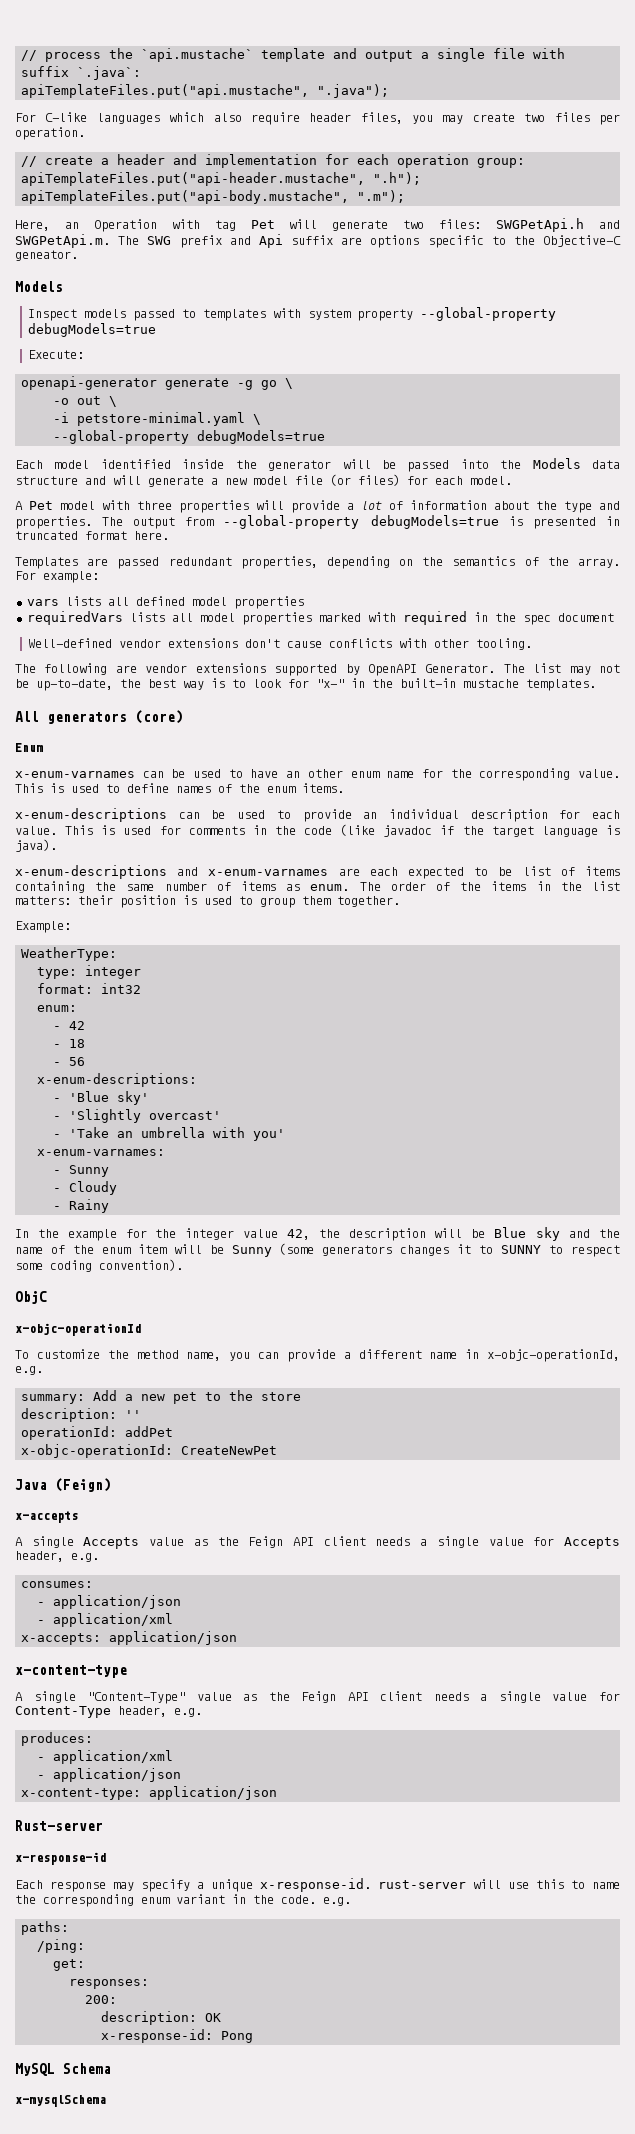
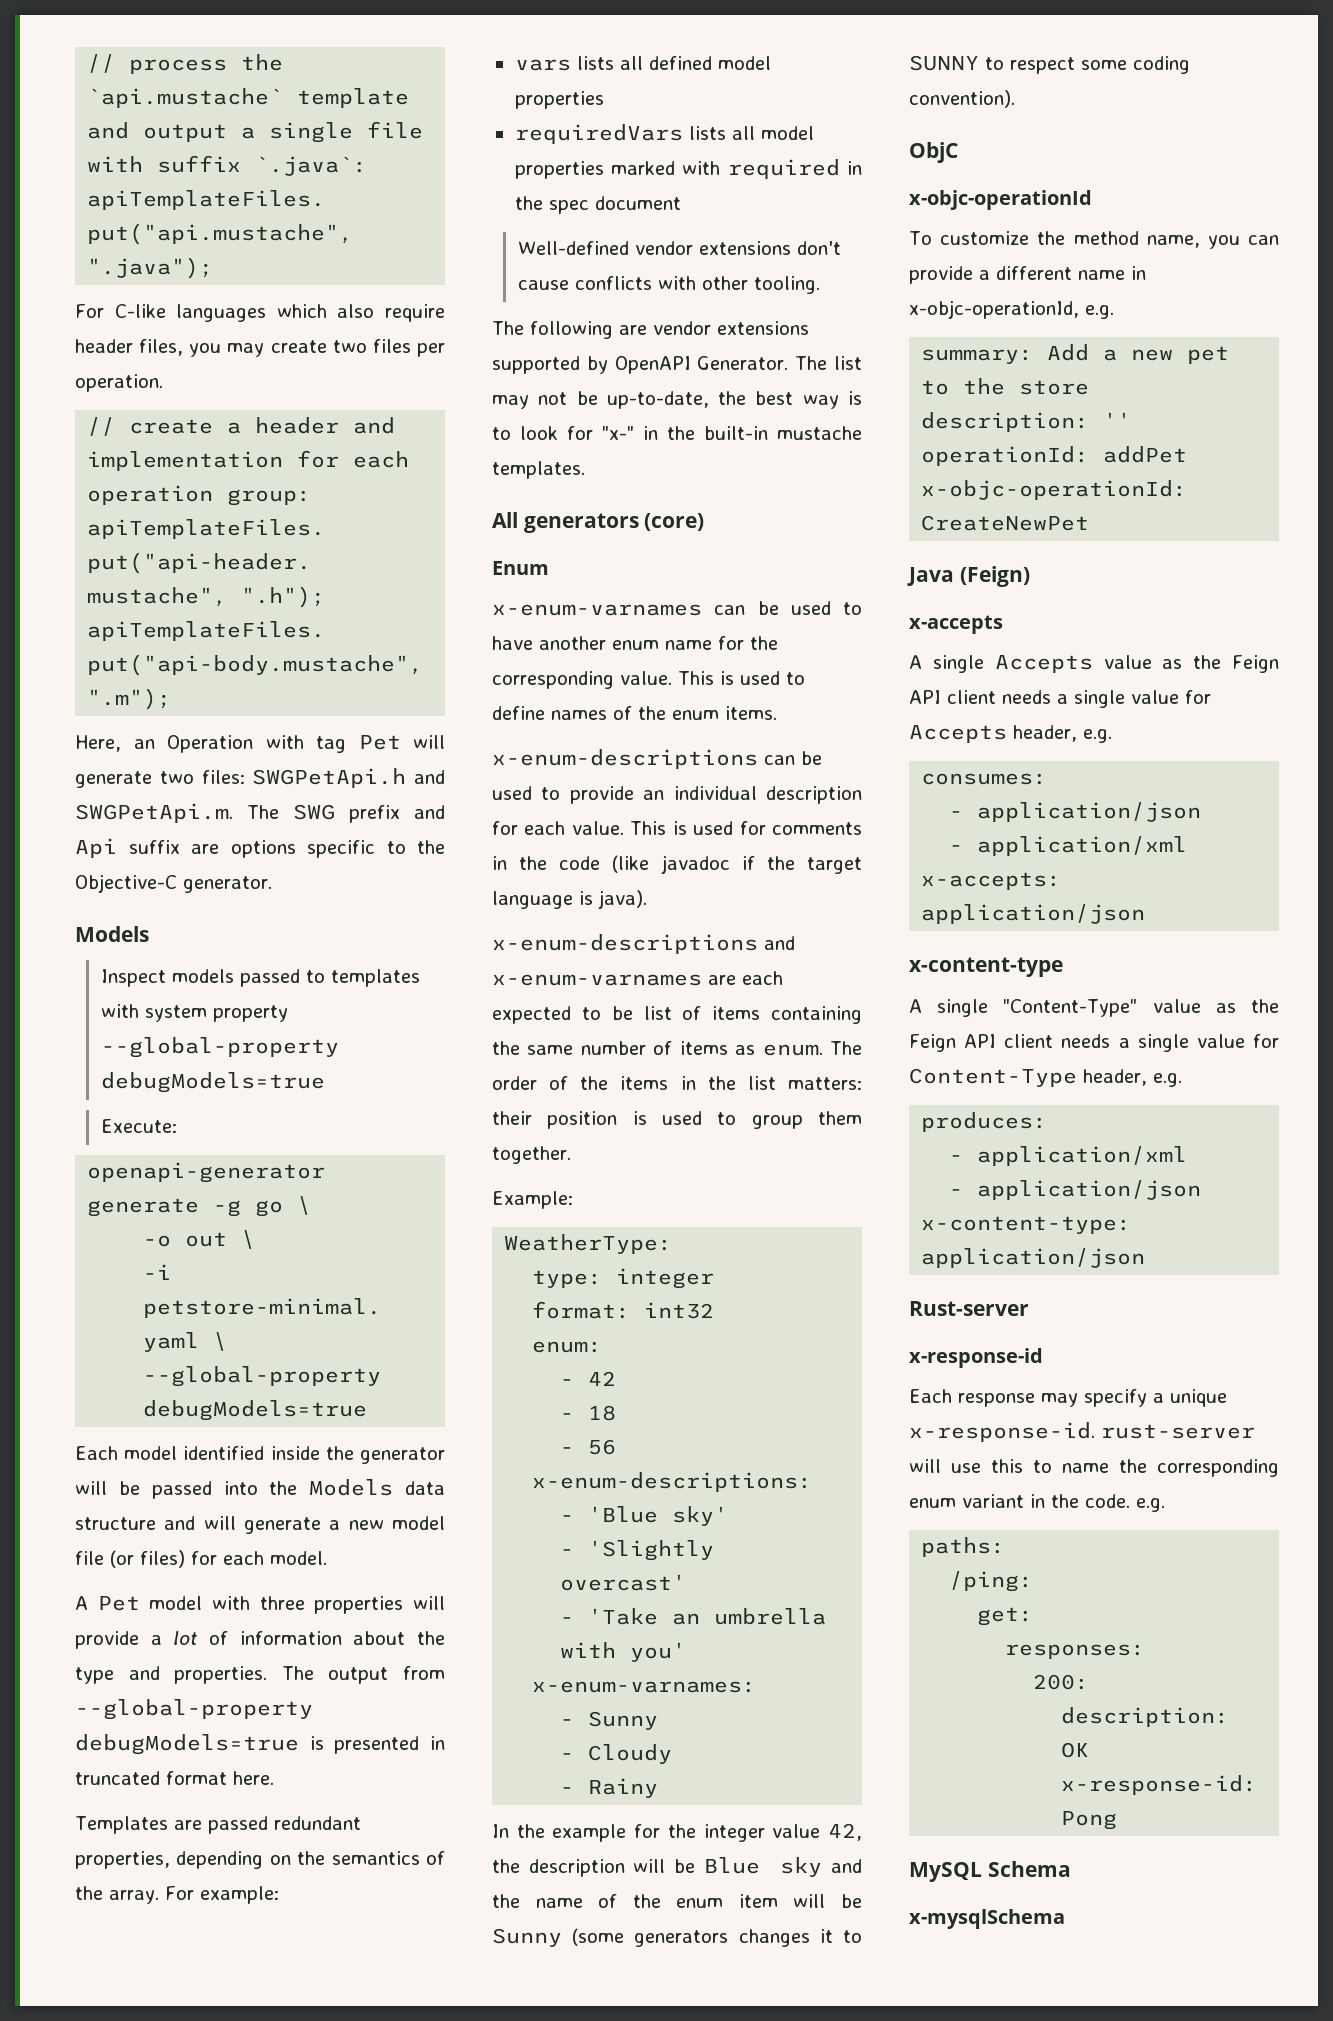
- Here, an Operation with tag Pet will generate two files: SWGPetApi.h and SWGPetApi.m. The SWG prefix and Api suffix are options specific to the Objective-C geneator.
+ Here, an Operation with tag Pet will generate two files: SWGPetApi.h and SWGPetApi.m. The SWG prefix and Api suffix are options specific to the Objective-C generator.
- x-enum-varnames can be used to have an other enum name for the corresponding value.
+ x-enum-varnames can be used to have another enum name for the corresponding value.

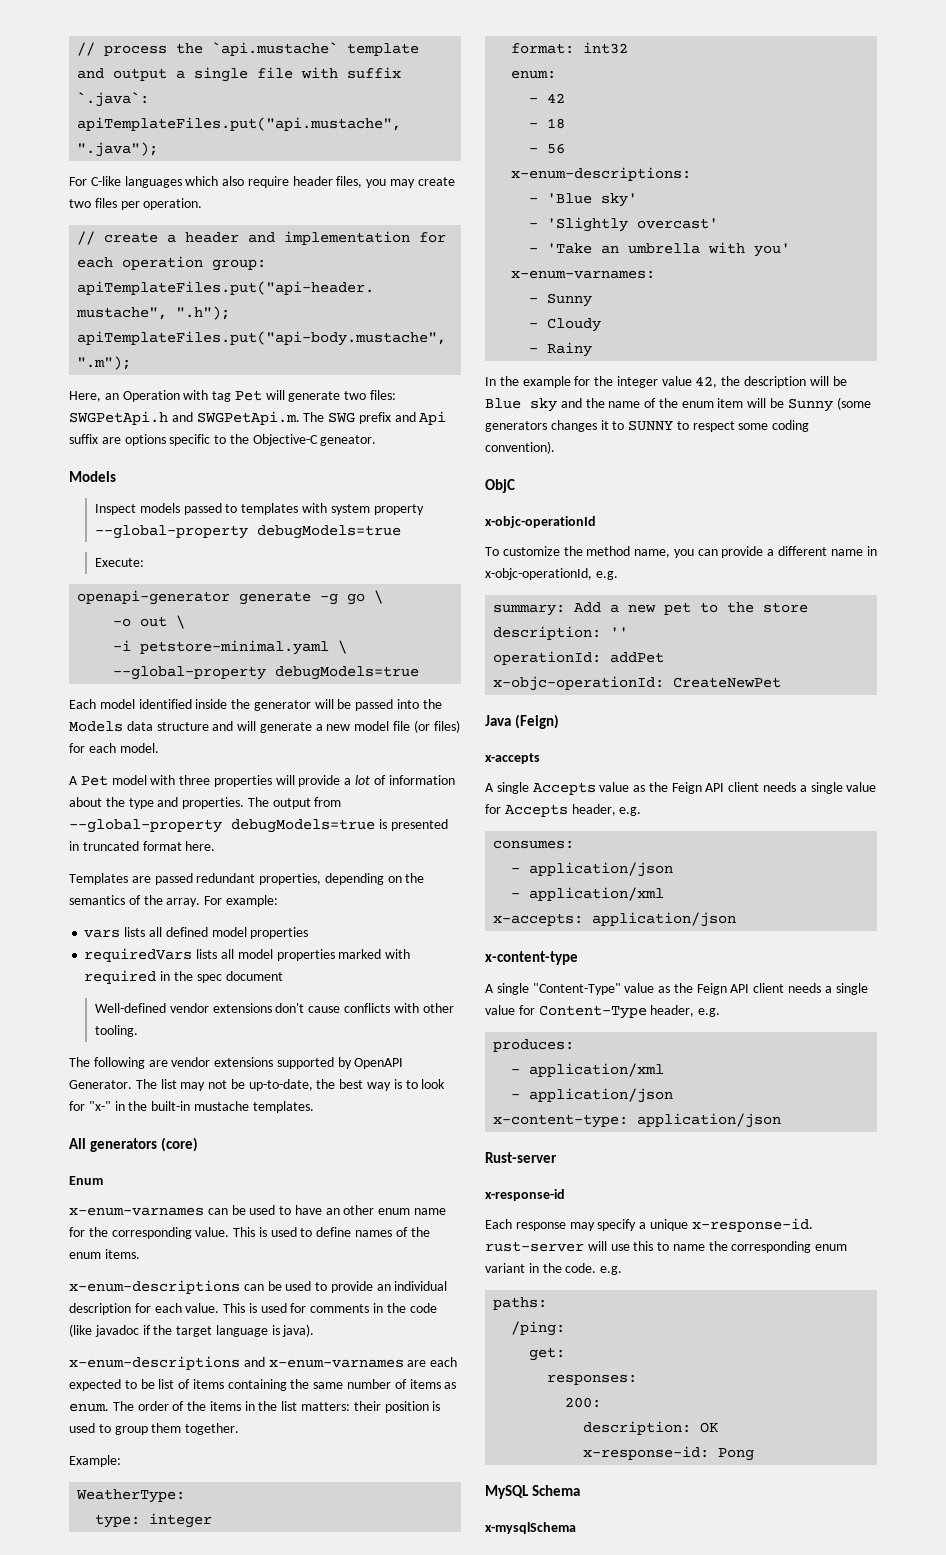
- Here, an Operation with tag Pet will generate two files: SWGPetApi.h and SWGPetApi.m. The SWG prefix and Api suffix are options specific to the Objective-C generator.
+ Here, an Operation with tag Pet will generate two files: SWGPetApi.h and SWGPetApi.m. The SWG prefix and Api suffix are options specific to the Objective-C geneator.
- x-enum-varnames can be used to have another enum name for the corresponding value.
+ x-enum-varnames can be used to have an other enum name for the corresponding value.

